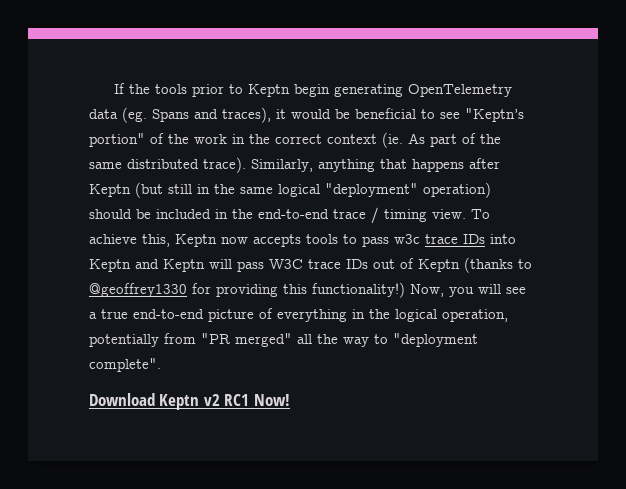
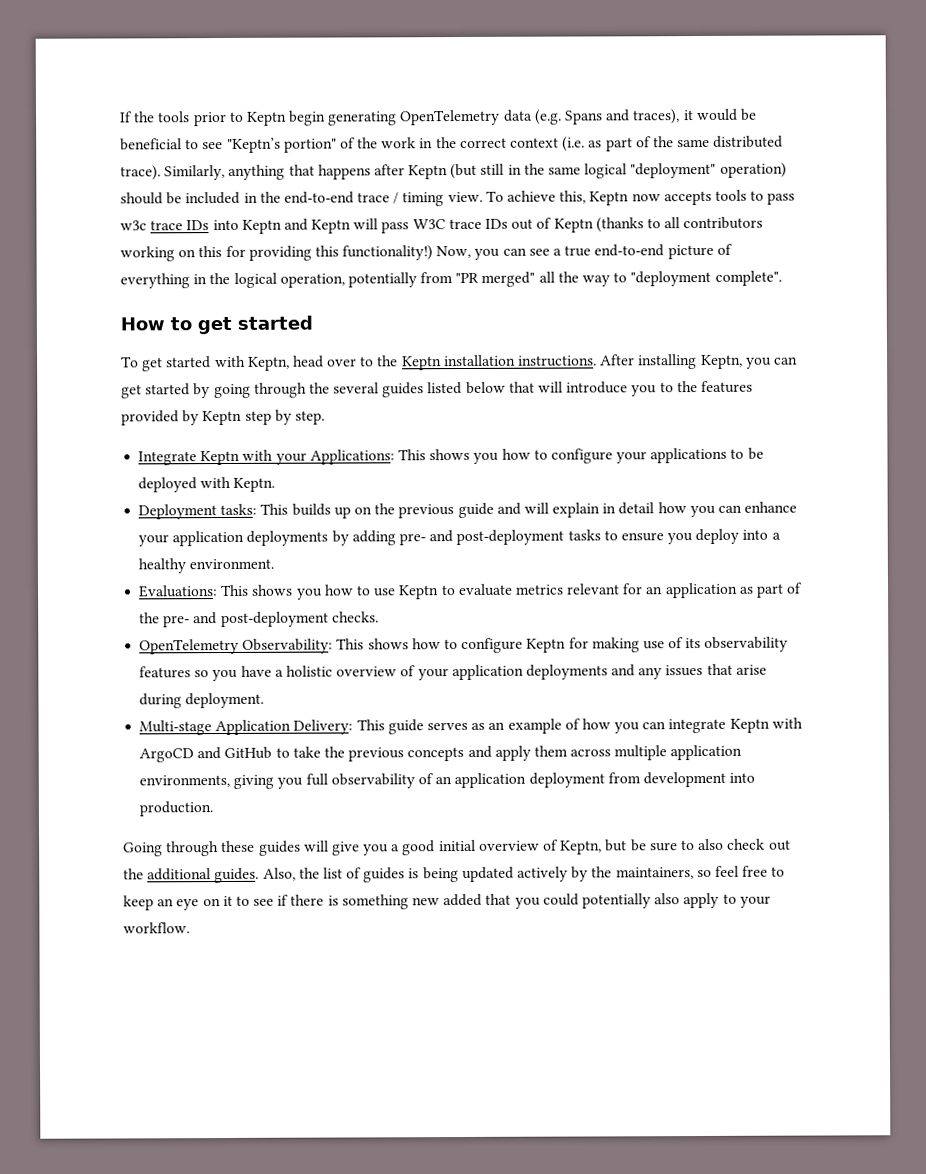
- If the tools prior to Keptn begin generating OpenTelemetry data (eg. Spans and traces), it would be beneficial to see "Keptn’s portion" of the work in the correct context (ie. As part of the same distributed trace).
+ If the tools prior to Keptn begin generating OpenTelemetry data (e.g. Spans and traces), it would be beneficial to see "Keptn’s portion" of the work in the correct context (i.e. as part of the same distributed trace).
- To achieve this, Keptn now accepts tools to pass w3c trace IDs into Keptn and Keptn will pass W3C trace IDs out of Keptn (thanks to @geoffrey1330 for providing this functionality!)
+ To achieve this, Keptn now accepts tools to pass w3c trace IDs into Keptn and Keptn will pass W3C trace IDs out of Keptn (thanks to all contributors working on this for providing this functionality!)
- Now, you will see a true end-to-end picture of everything in the logical operation, potentially from "PR merged" all the way to "deployment complete".
+ Now, you can see a true end-to-end picture of everything in the logical operation, potentially from "PR merged" all the way to "deployment complete".
- Download Keptn v2 RC1 Now!
+ How to get started
+ To get started with Keptn, head over to the Keptn installation instructions. After installing Keptn, you can get started by going through the several guides listed below that will introduce you to the features provided by Keptn step by step.
+ Integrate Keptn with your Applications: This shows you how to configure your applications to be deployed with Keptn.
+ Deployment tasks: This builds up on the previous guide and will explain in detail how you can enhance your application deployments by adding pre- and post-deployment tasks to ensure you deploy into a healthy environment.
+ Evaluations: This shows you how to use Keptn to evaluate metrics relevant for an application as part of the pre- and post-deployment checks.
+ OpenTelemetry Observability: This shows how to configure Keptn for making use of its observability features so you have a holistic overview of your application deployments and any issues that arise during deployment.
+ Multi-stage Application Delivery: This guide serves as an example of how you can integrate Keptn with ArgoCD and GitHub to take the previous concepts and apply them across multiple application environments, giving you full observability of an application deployment from development into production.
+ Going through these guides will give you a good initial overview of Keptn, but be sure to also check out the additional guides. Also, the list of guides is being updated actively by the maintainers, so feel free to keep an eye on it to see if there is something new added that you could potentially also apply to your workflow.

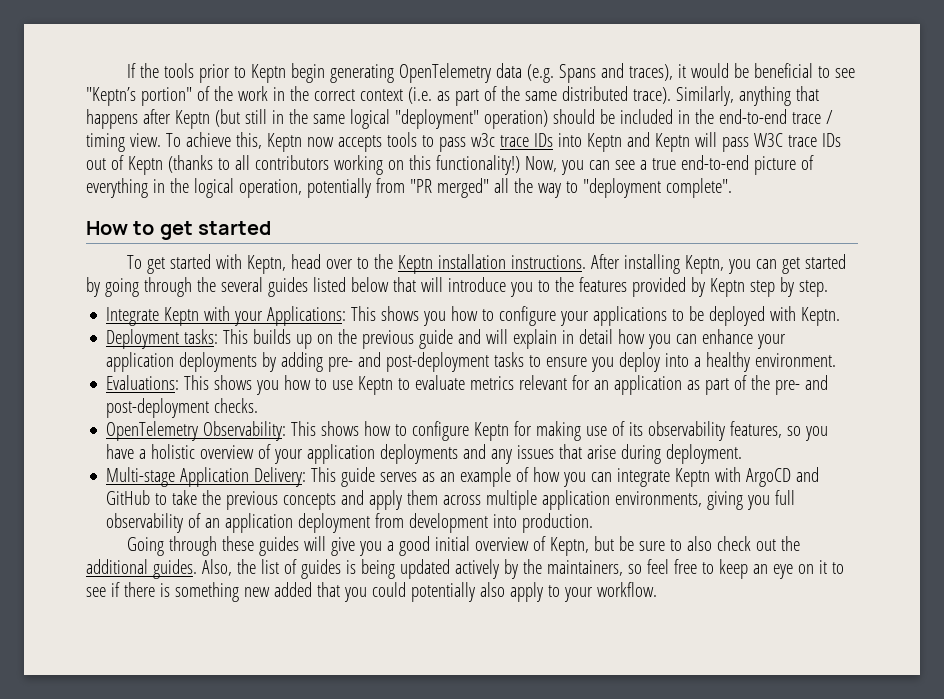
- To achieve this, Keptn now accepts tools to pass w3c trace IDs into Keptn and Keptn will pass W3C trace IDs out of Keptn (thanks to all contributors working on this for providing this functionality!)
+ To achieve this, Keptn now accepts tools to pass w3c trace IDs into Keptn and Keptn will pass W3C trace IDs out of Keptn (thanks to all contributors working on this functionality!)
- OpenTelemetry Observability: This shows how to configure Keptn for making use of its observability features so you have a holistic overview of your application deployments and any issues that arise during deployment.
+ OpenTelemetry Observability: This shows how to configure Keptn for making use of its observability features, so you have a holistic overview of your application deployments and any issues that arise during deployment.

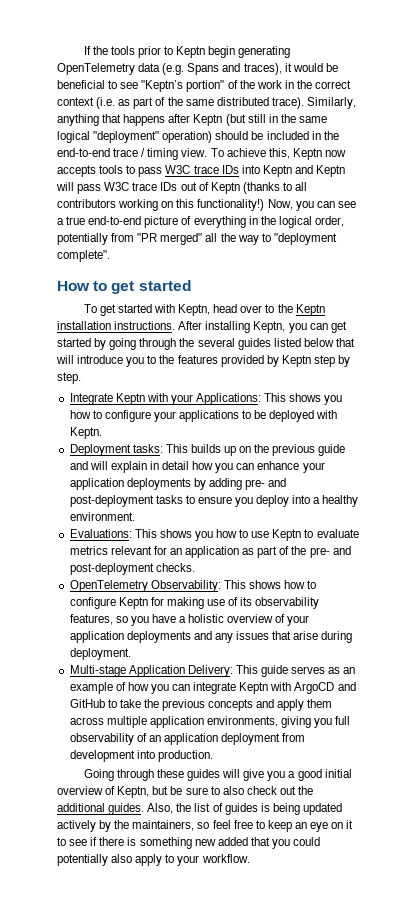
- To achieve this, Keptn now accepts tools to pass w3c trace IDs into Keptn and Keptn will pass W3C trace IDs out of Keptn (thanks to all contributors working on this functionality!)
+ To achieve this, Keptn now accepts tools to pass W3C trace IDs into Keptn and Keptn will pass W3C trace IDs out of Keptn (thanks to all contributors working on this functionality!)
- Now, you can see a true end-to-end picture of everything in the logical operation, potentially from "PR merged" all the way to "deployment complete".
+ Now, you can see a true end-to-end picture of everything in the logical order, potentially from "PR merged" all the way to "deployment complete".

